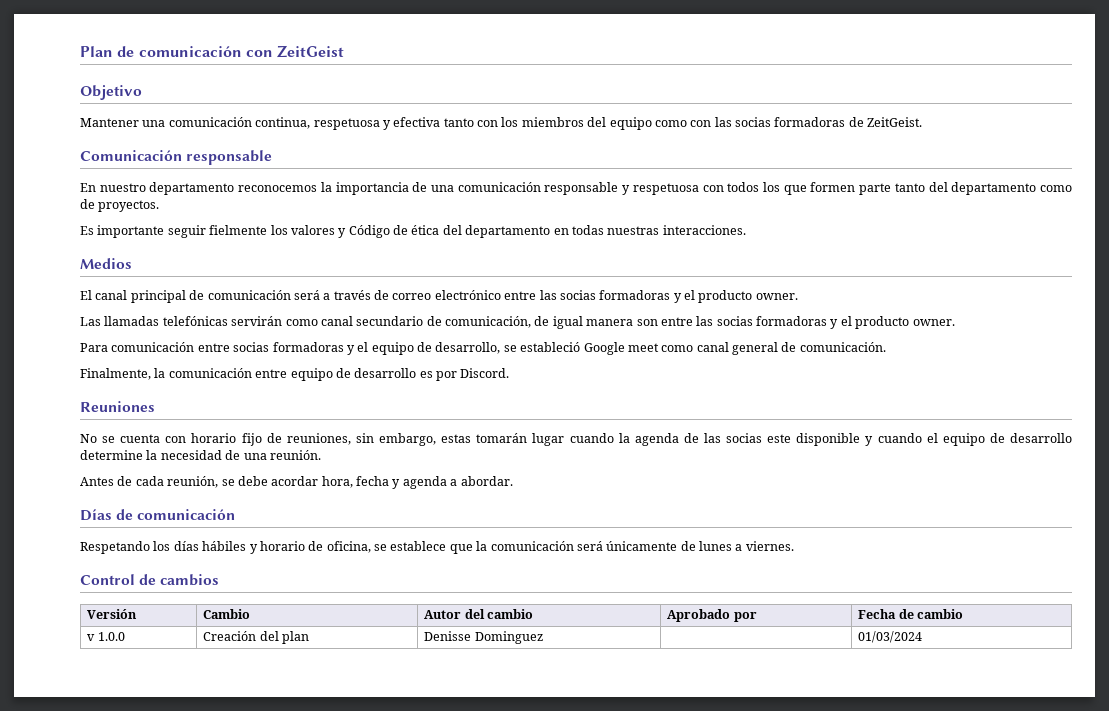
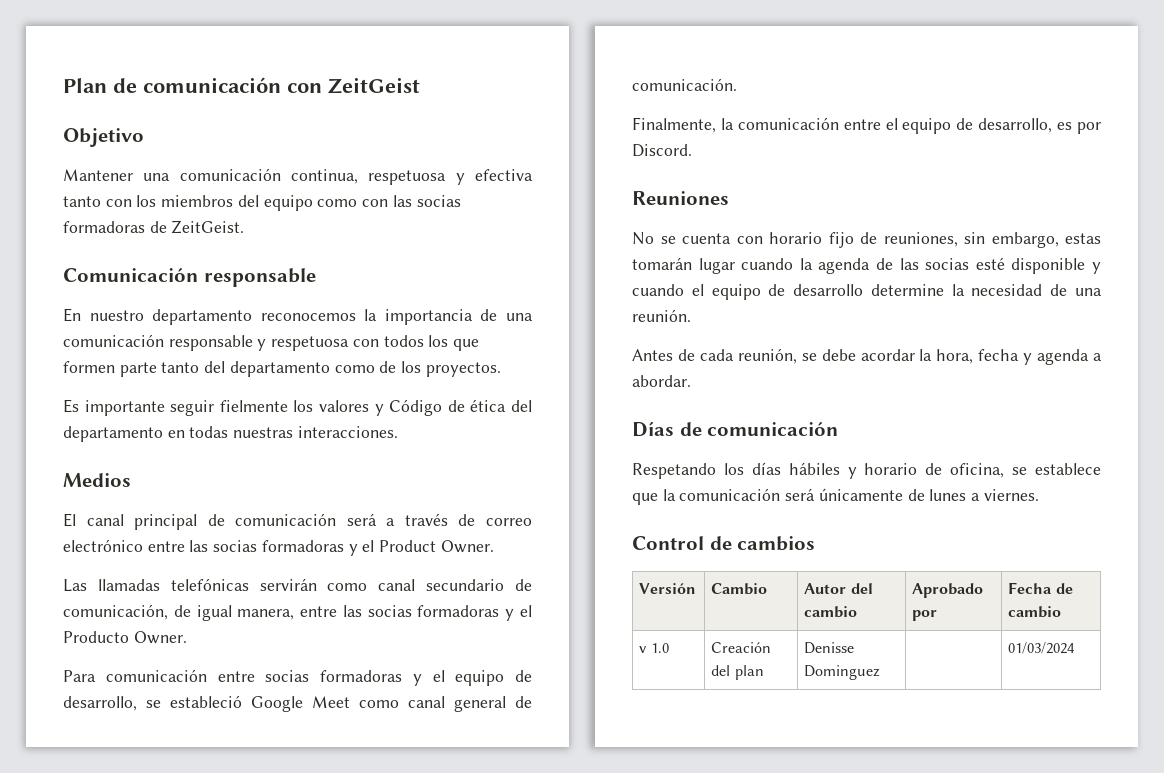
- En nuestro departamento reconocemos la importancia de una comunicación responsable y respetuosa con todos los que formen parte tanto del departamento como de proyectos.
+ En nuestro departamento reconocemos la importancia de una comunicación responsable y respetuosa con todos los que formen parte tanto del departamento como de los proyectos.
- El canal principal de comunicación será a través de correo electrónico entre las socias formadoras y el producto owner.
+ El canal principal de comunicación será a través de correo electrónico entre las socias formadoras y el Product Owner.
- Las llamadas telefónicas servirán como canal secundario de comunicación, de igual manera son entre las socias formadoras y el producto owner.
+ Las llamadas telefónicas servirán como canal secundario de comunicación, de igual manera, entre las socias formadoras y el Producto Owner.
- Para comunicación entre socias formadoras y el equipo de desarrollo, se estableció Google meet como canal general de comunicación.
+ Para comunicación entre socias formadoras y el equipo de desarrollo, se estableció Google Meet como canal general de comunicación.
- Finalmente, la comunicación entre equipo de desarrollo es por Discord.
+ Finalmente, la comunicación entre el equipo de desarrollo, es por Discord.
- No se cuenta con horario fijo de reuniones, sin embargo, estas tomarán lugar cuando la agenda de las socias este disponible y cuando el equipo de desarrollo determine la necesidad de una reunión.
+ No se cuenta con horario fijo de reuniones, sin embargo, estas tomarán lugar cuando la agenda de las socias esté disponible y cuando el equipo de desarrollo determine la necesidad de una reunión.
- Antes de cada reunión, se debe acordar hora, fecha y agenda a abordar.
+ Antes de cada reunión, se debe acordar la hora, fecha y agenda a abordar.
- v 1.0.0 | Creación del plan | Denisse Dominguez | | 01/03/2024
+ v 1.0 | Creación del plan | Denisse Dominguez | | 01/03/2024

